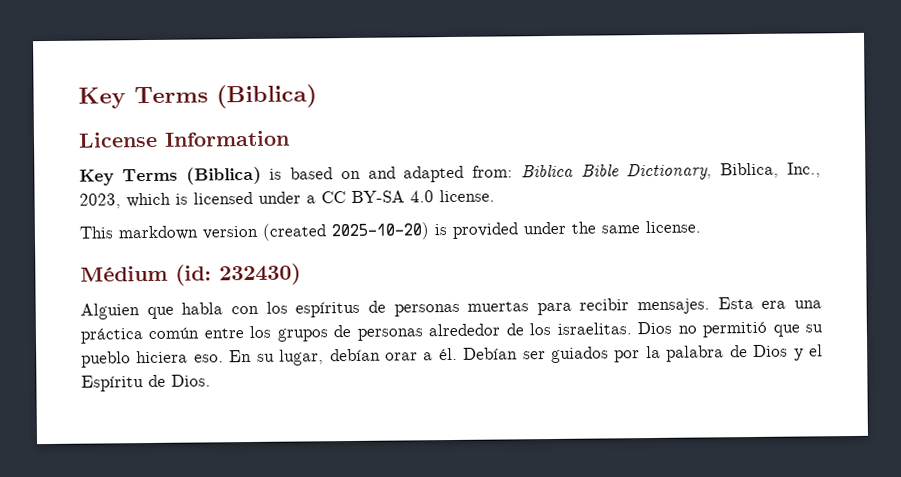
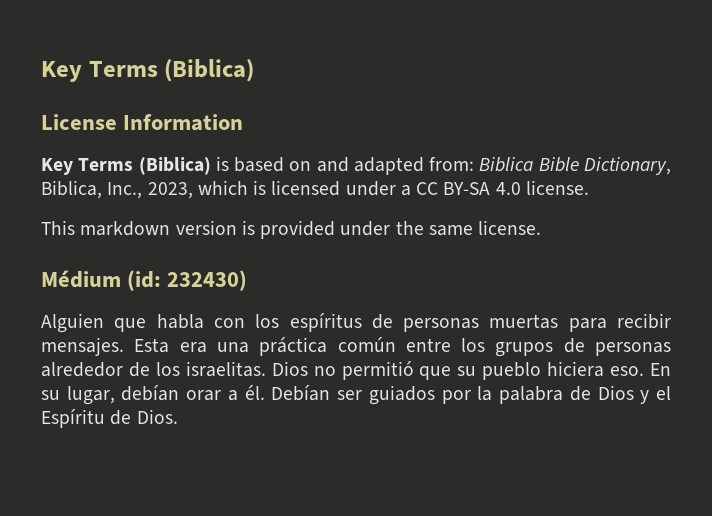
- This markdown version (created 2025-10-20) is provided under the same license.
+ This markdown version is provided under the same license.

